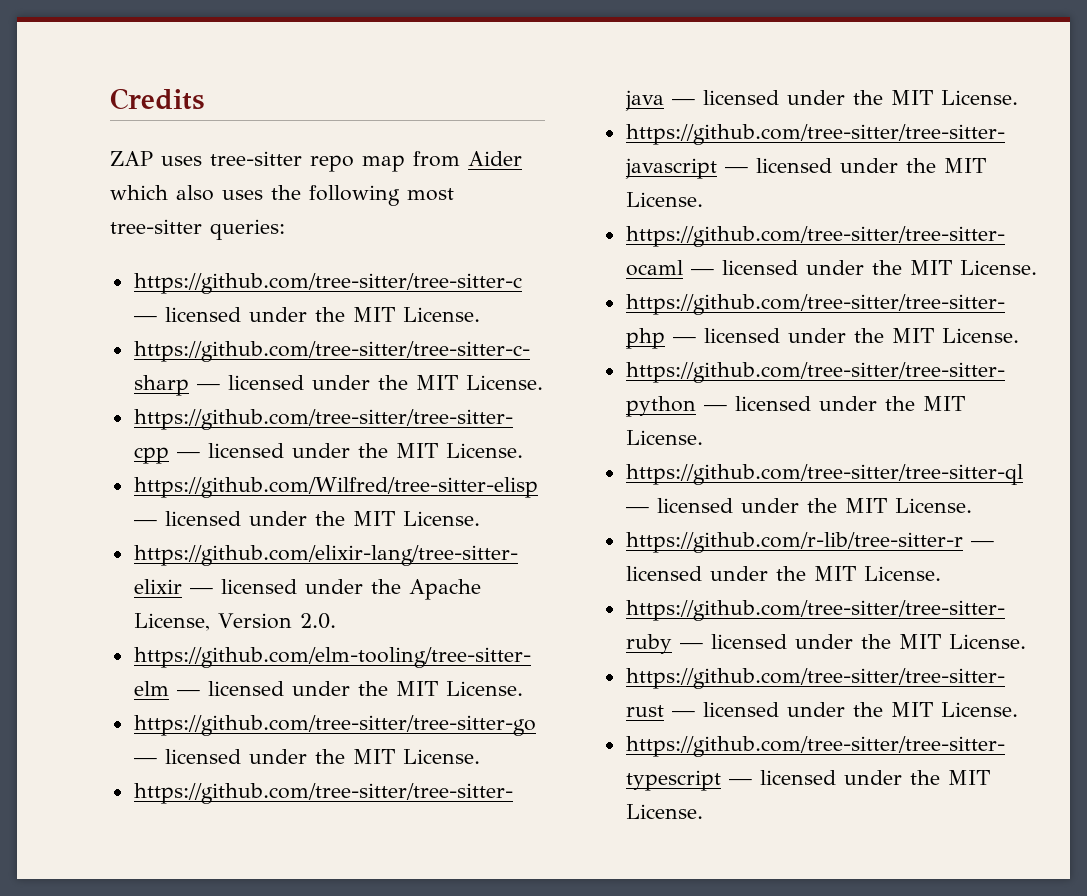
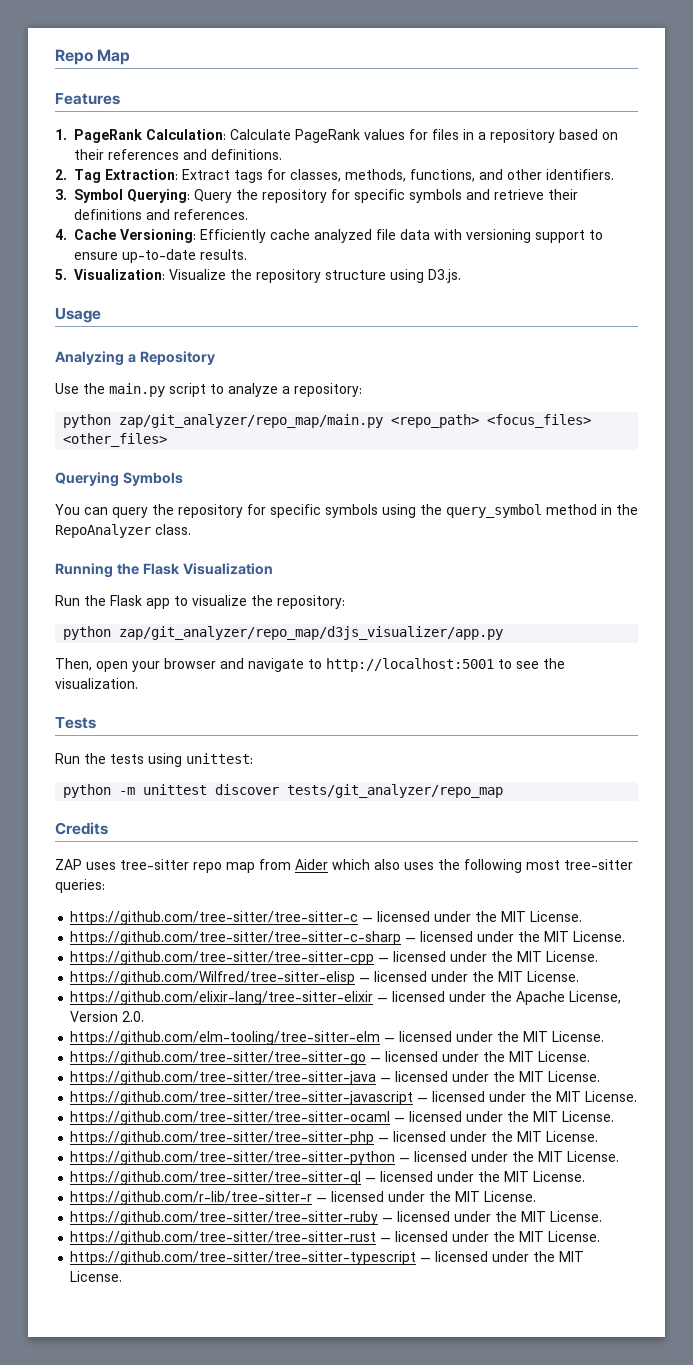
+ Repo Map
+ Features
+ 1. PageRank Calculation: Calculate PageRank values for files in a repository based on their references and definitions.
+ 2. Tag Extraction: Extract tags for classes, methods, functions, and other identifiers.
+ 3. Symbol Querying: Query the repository for specific symbols and retrieve their definitions and references.
+ 4. Cache Versioning: Efficiently cache analyzed file data with versioning support to ensure up-to-date results.
+ 5. Visualization: Visualize the repository structure using D3.js.
+ Usage
+ Analyzing a Repository
+ Use the main.py script to analyze a repository:
+ python zap/git_analyzer/repo_map/main.py <repo_path> <focus_files> <other_files>
+ Querying Symbols
+ You can query the repository for specific symbols using the query_symbol method in the RepoAnalyzer class.
+ Running the Flask Visualization
+ Run the Flask app to visualize the repository:
+ python zap/git_analyzer/repo_map/d3js_visualizer/app.py
+ Then, open your browser and navigate to http://localhost:5001 to see the visualization.
+ Tests
+ Run the tests using unittest:
+ python -m unittest discover tests/git_analyzer/repo_map

